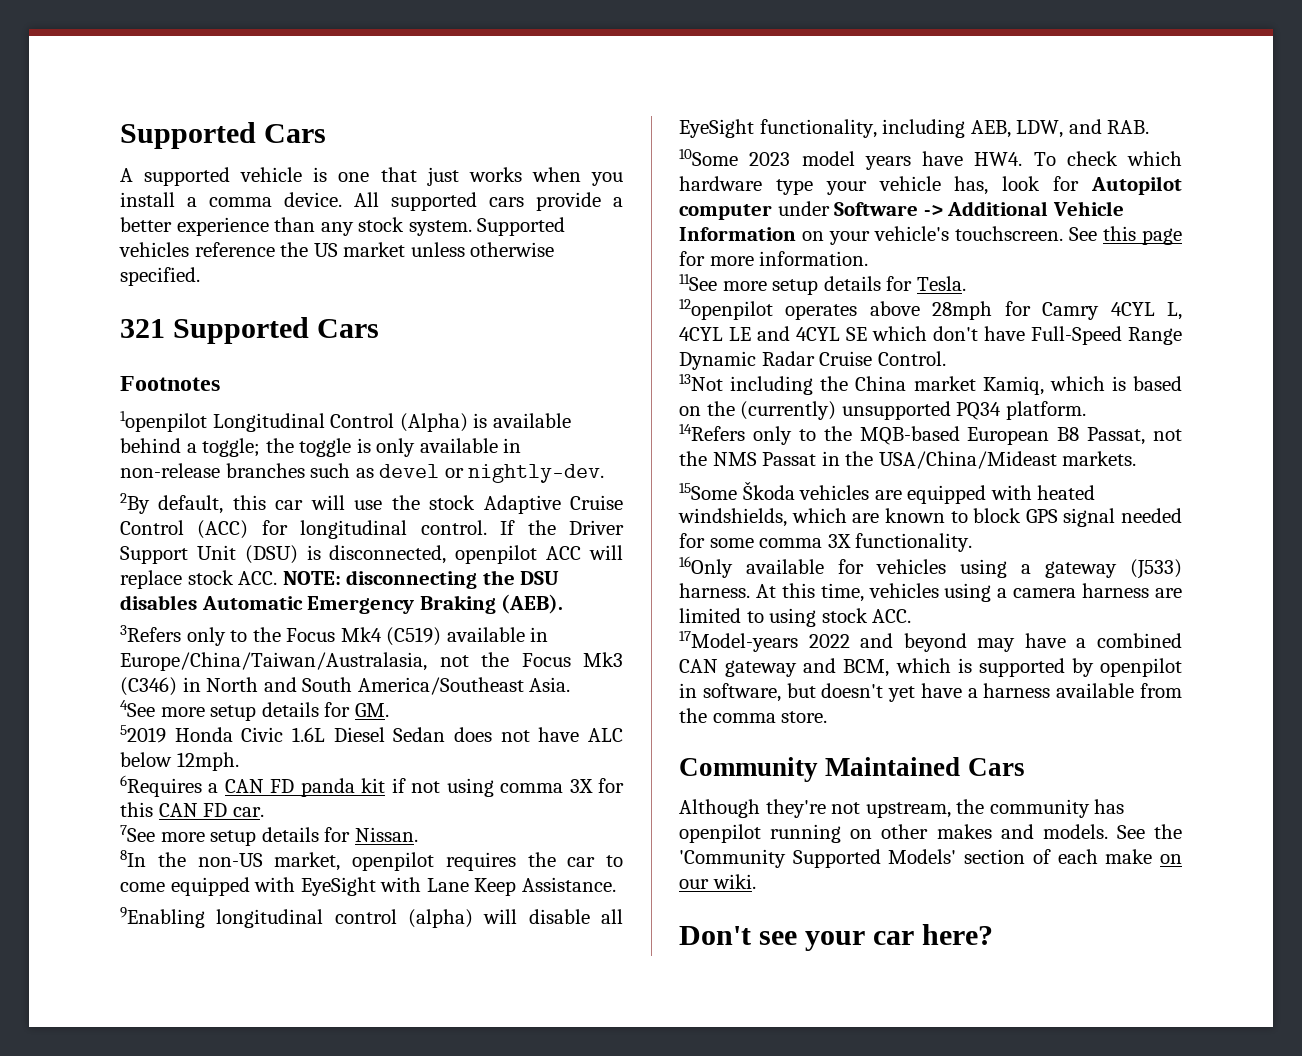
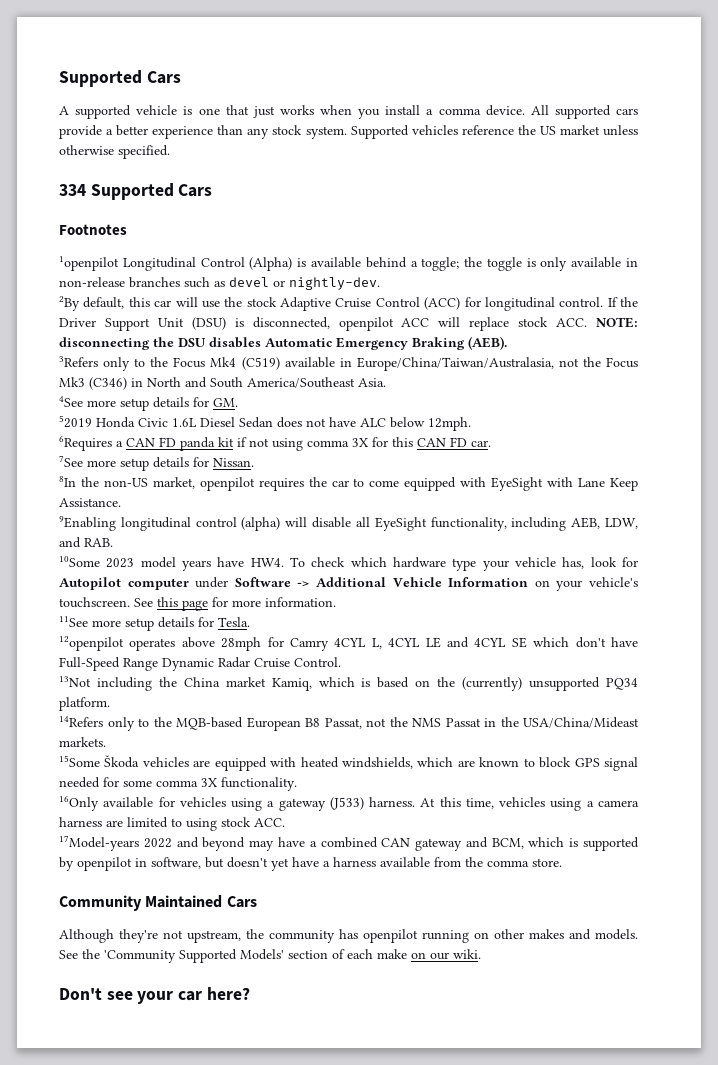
- 321 Supported Cars
+ 334 Supported Cars

